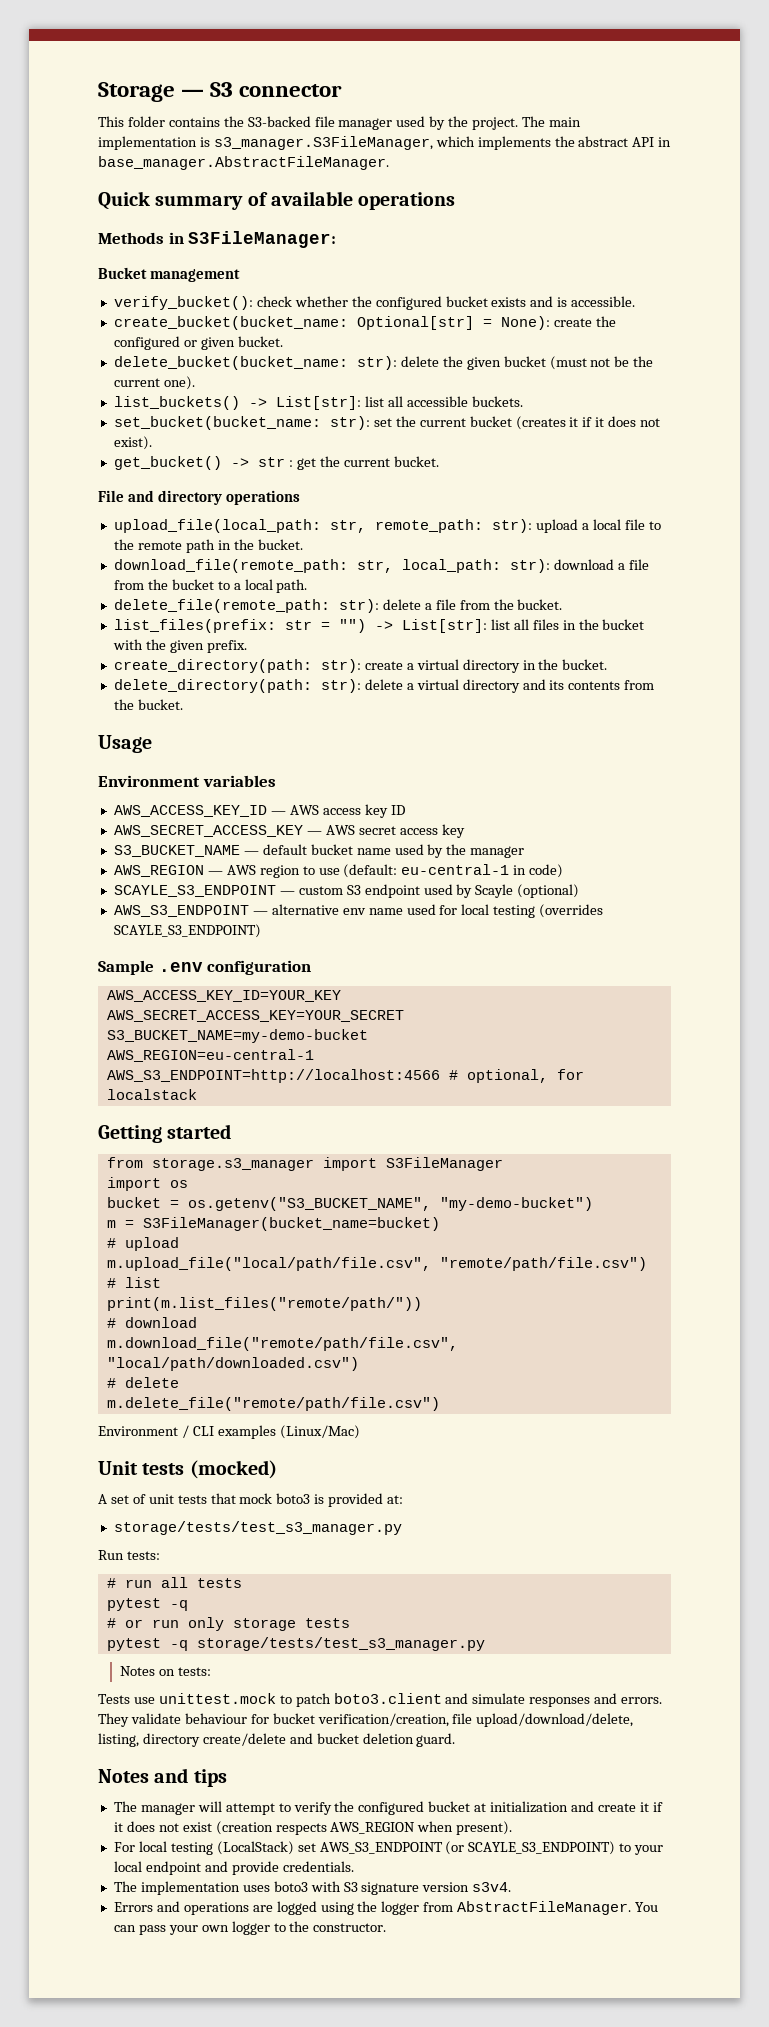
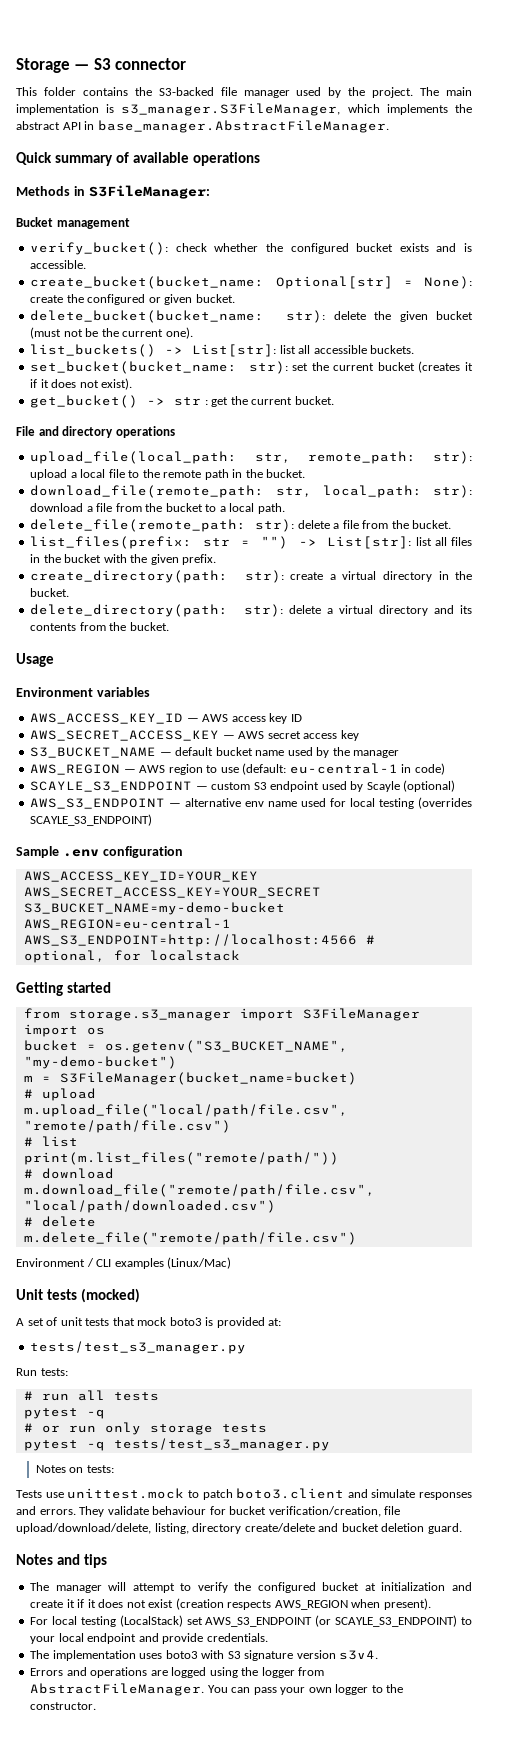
  A set of unit tests that mock boto3 is provided at:
- storage/tests/test_s3_manager.py
+ tests/test_s3_manager.py
- pytest -q storage/tests/test_s3_manager.py
+ pytest -q tests/test_s3_manager.py

